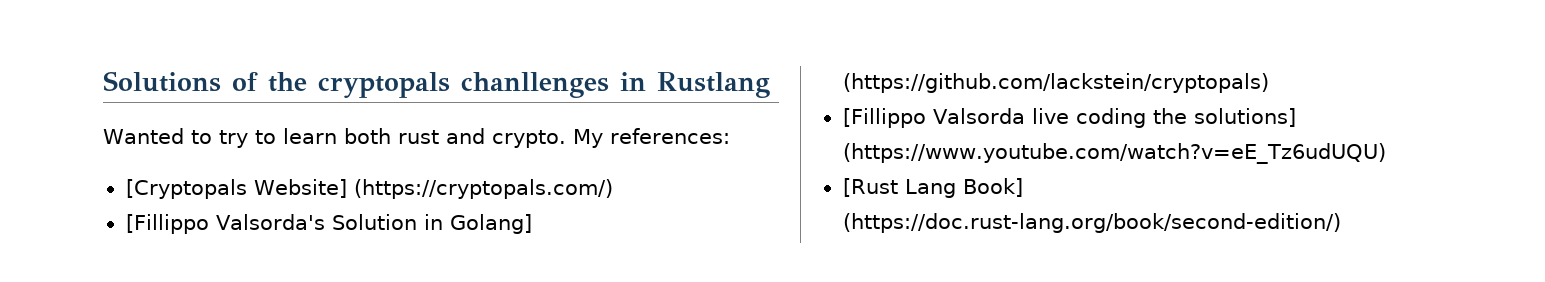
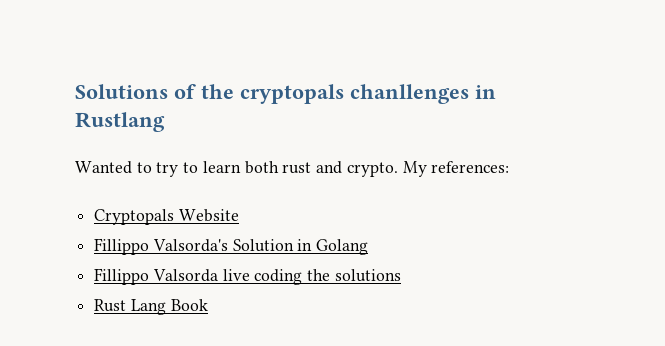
- [Cryptopals Website] (https://cryptopals.com/)
- [Fillippo Valsorda's Solution in Golang] (https://github.com/lackstein/cryptopals)
- [Fillippo Valsorda live coding the solutions] (https://www.youtube.com/watch?v=eE_Tz6udUQU)
- [Rust Lang Book] (https://doc.rust-lang.org/book/second-edition/)
+ Cryptopals Website
+ Fillippo Valsorda's Solution in Golang
+ Fillippo Valsorda live coding the solutions
+ Rust Lang Book

